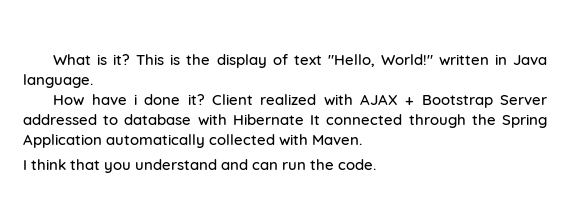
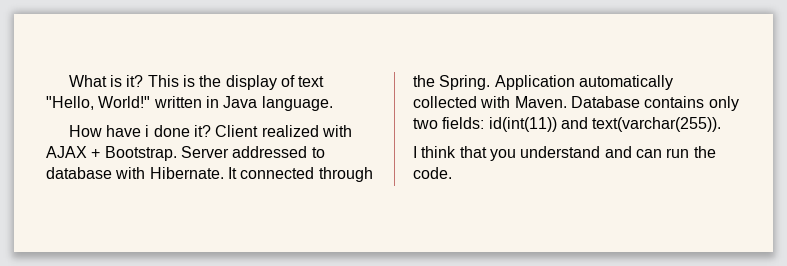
- Client realized with AJAX + Bootstrap Server addressed to database with Hibernate It connected through the Spring Application automatically collected with Maven.
+ Client realized with AJAX + Bootstrap. Server addressed to database with Hibernate. It connected through the Spring. Application automatically collected with Maven. Database contains only two fields: id(int(11)) and text(varchar(255)).

